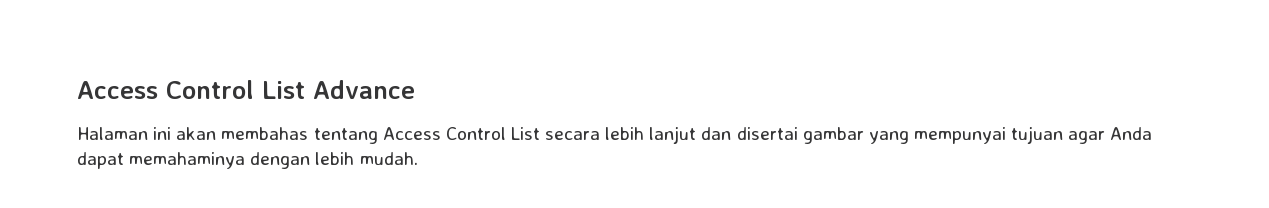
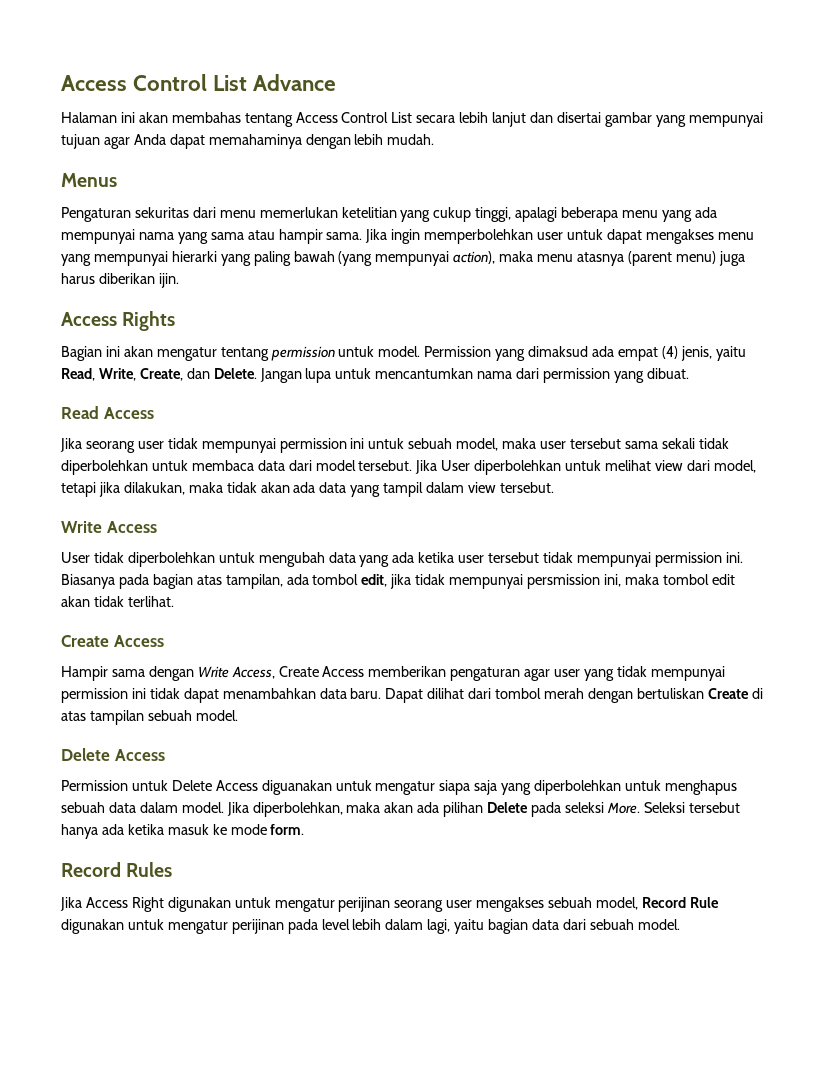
+ Menus
+ Pengaturan sekuritas dari menu memerlukan ketelitian yang cukup tinggi, apalagi beberapa menu yang ada mempunyai nama yang sama atau hampir sama. Jika ingin memperbolehkan user untuk dapat mengakses menu yang mempunyai hierarki yang paling bawah (yang mempunyai action), maka menu atasnya (parent menu) juga harus diberikan ijin.
+ Access Rights
+ Bagian ini akan mengatur tentang permission untuk model. Permission yang dimaksud ada empat (4) jenis, yaitu Read, Write, Create, dan Delete. Jangan lupa untuk mencantumkan nama dari permission yang dibuat.
+ Read Access
+ Jika seorang user tidak mempunyai permission ini untuk sebuah model, maka user tersebut sama sekali tidak diperbolehkan untuk membaca data dari model tersebut. Jika User diperbolehkan untuk melihat view dari model, tetapi jika dilakukan, maka tidak akan ada data yang tampil dalam view tersebut.
+ Write Access
+ User tidak diperbolehkan untuk mengubah data yang ada ketika user tersebut tidak mempunyai permission ini. Biasanya pada bagian atas tampilan, ada tombol edit, jika tidak mempunyai persmission ini, maka tombol edit akan tidak terlihat.
+ Create Access
+ Hampir sama dengan Write Access, Create Access memberikan pengaturan agar user yang tidak mempunyai permission ini tidak dapat menambahkan data baru. Dapat dilihat dari tombol merah dengan bertuliskan Create di atas tampilan sebuah model.
+ Delete Access
+ Permission untuk Delete Access diguanakan untuk mengatur siapa saja yang diperbolehkan untuk menghapus sebuah data dalam model. Jika diperbolehkan, maka akan ada pilihan Delete pada seleksi More. Seleksi tersebut hanya ada ketika masuk ke mode form.
+ Record Rules
+ Jika Access Right digunakan untuk mengatur perijinan seorang user mengakses sebuah model, Record Rule digunakan untuk mengatur perijinan pada level lebih dalam lagi, yaitu bagian data dari sebuah model.

